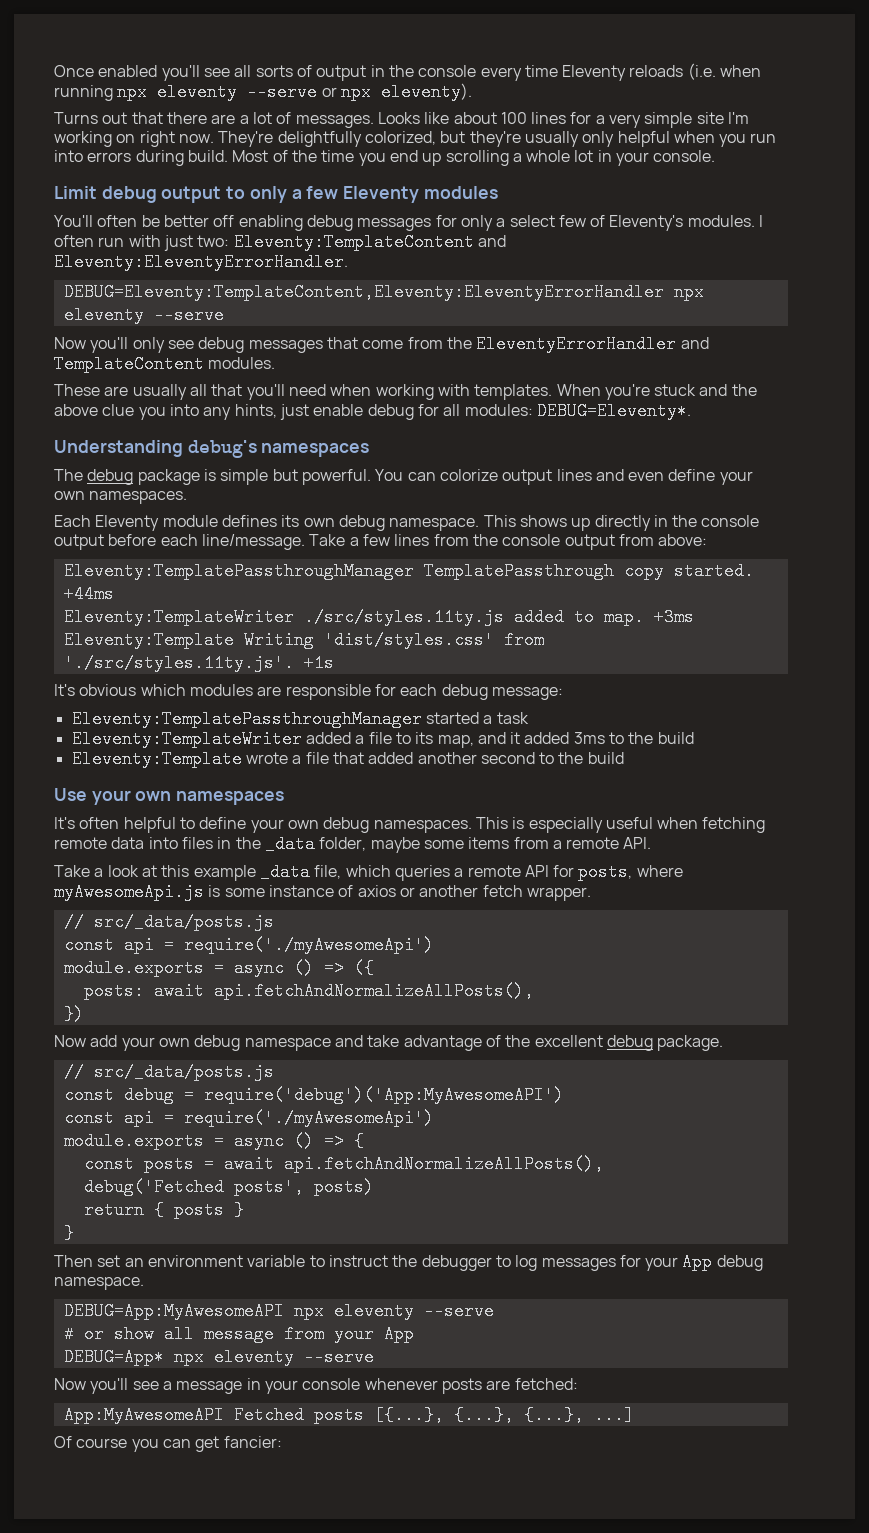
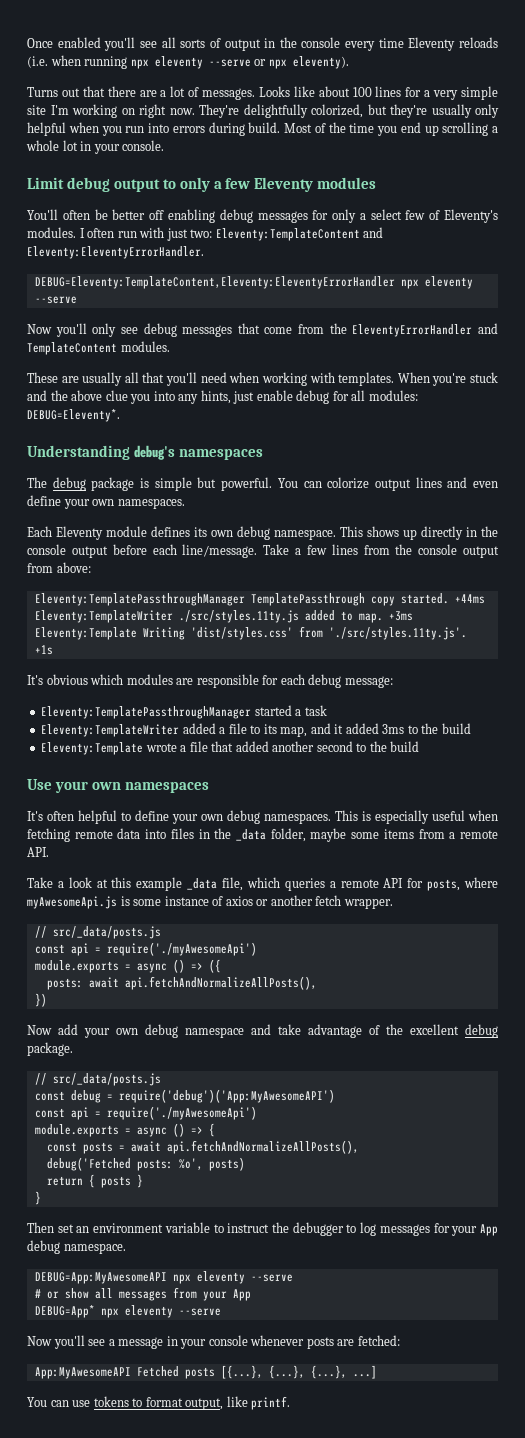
- debug('Fetched posts', posts)
+ debug('Fetched posts: %o', posts)
- # or show all message from your App
+ # or show all messages from your App
- Of course you can get fancier:
+ You can use tokens to format output, like printf.

